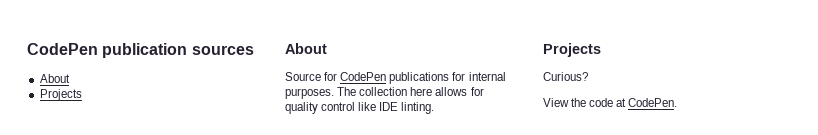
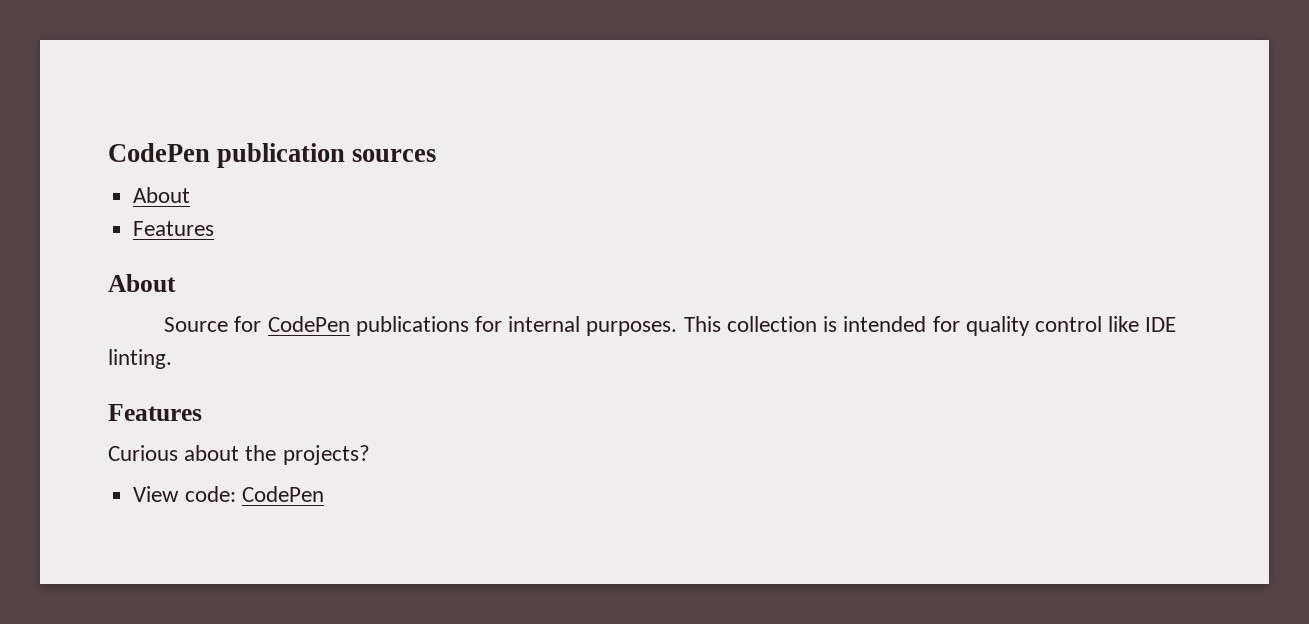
  CodePen publication sources
  About
- Projects
+ Features
- The collection here allows for quality control like IDE linting.
- Projects
- Curious?
- View the code at CodePen.
+ This collection is intended for quality control like IDE linting.
+ Features
+ Curious about the projects?
+ View code: CodePen

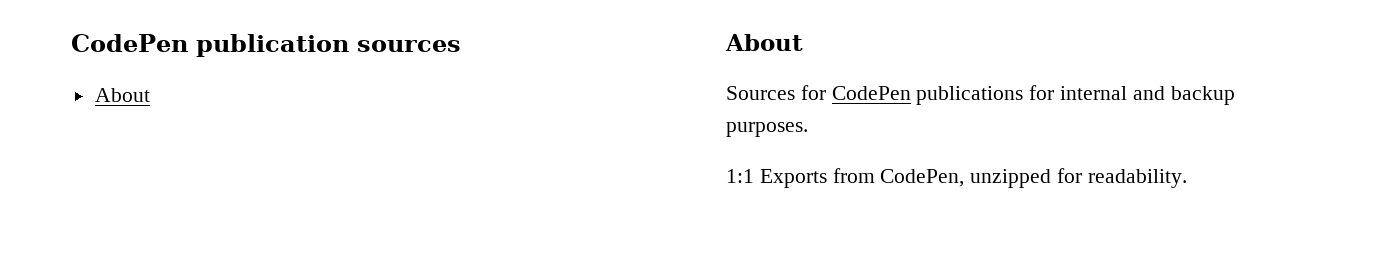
  CodePen publication sources
  About
- Features
  About
- Source for CodePen publications for internal purposes. This collection is intended for quality control like IDE linting.
- Features
- Curious about the projects?
- View code: CodePen
+ Sources for CodePen publications for internal and backup purposes.
+ 1:1 Exports from CodePen, unzipped for readability.

